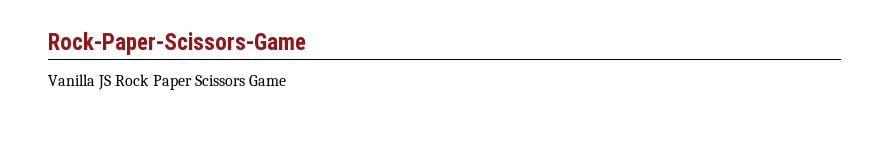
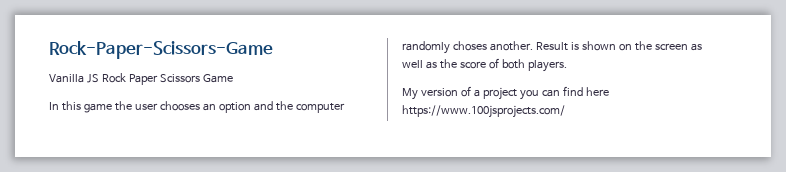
+ In this game the user chooses an option and the computer randomly choses another. Result is shown on the screen as well as the score of both players.
+ My version of a project you can find here https://www.100jsprojects.com/

